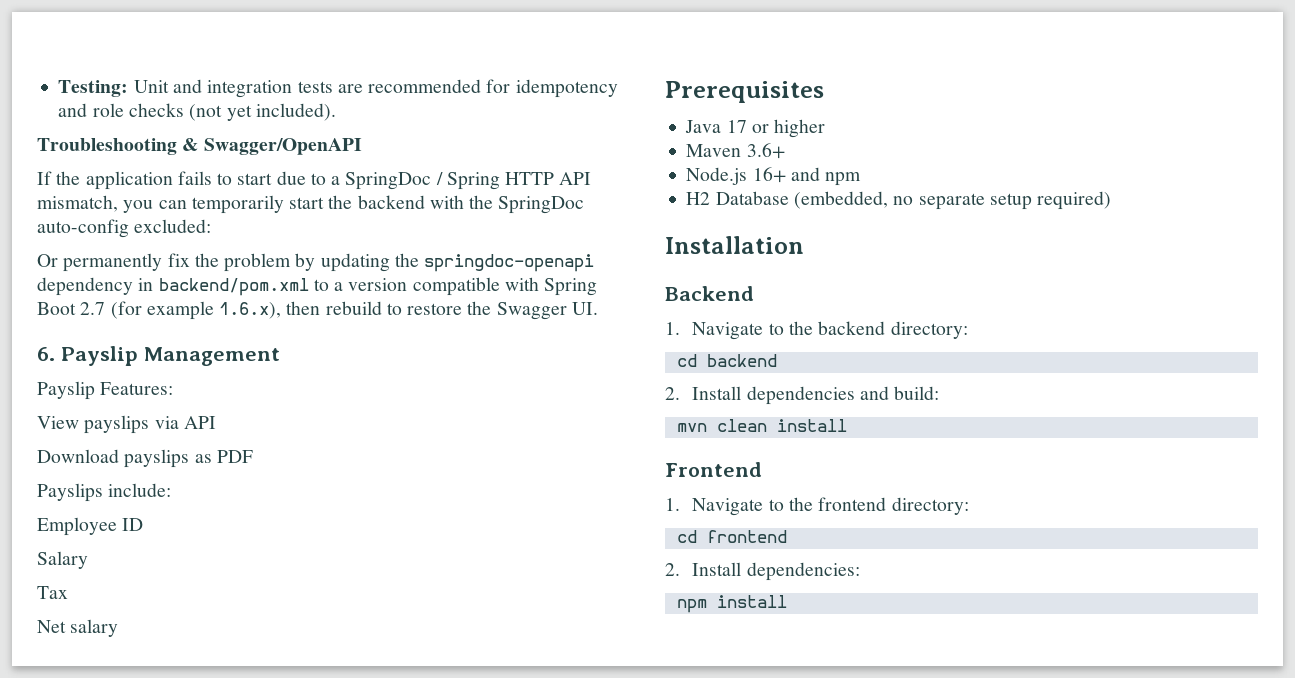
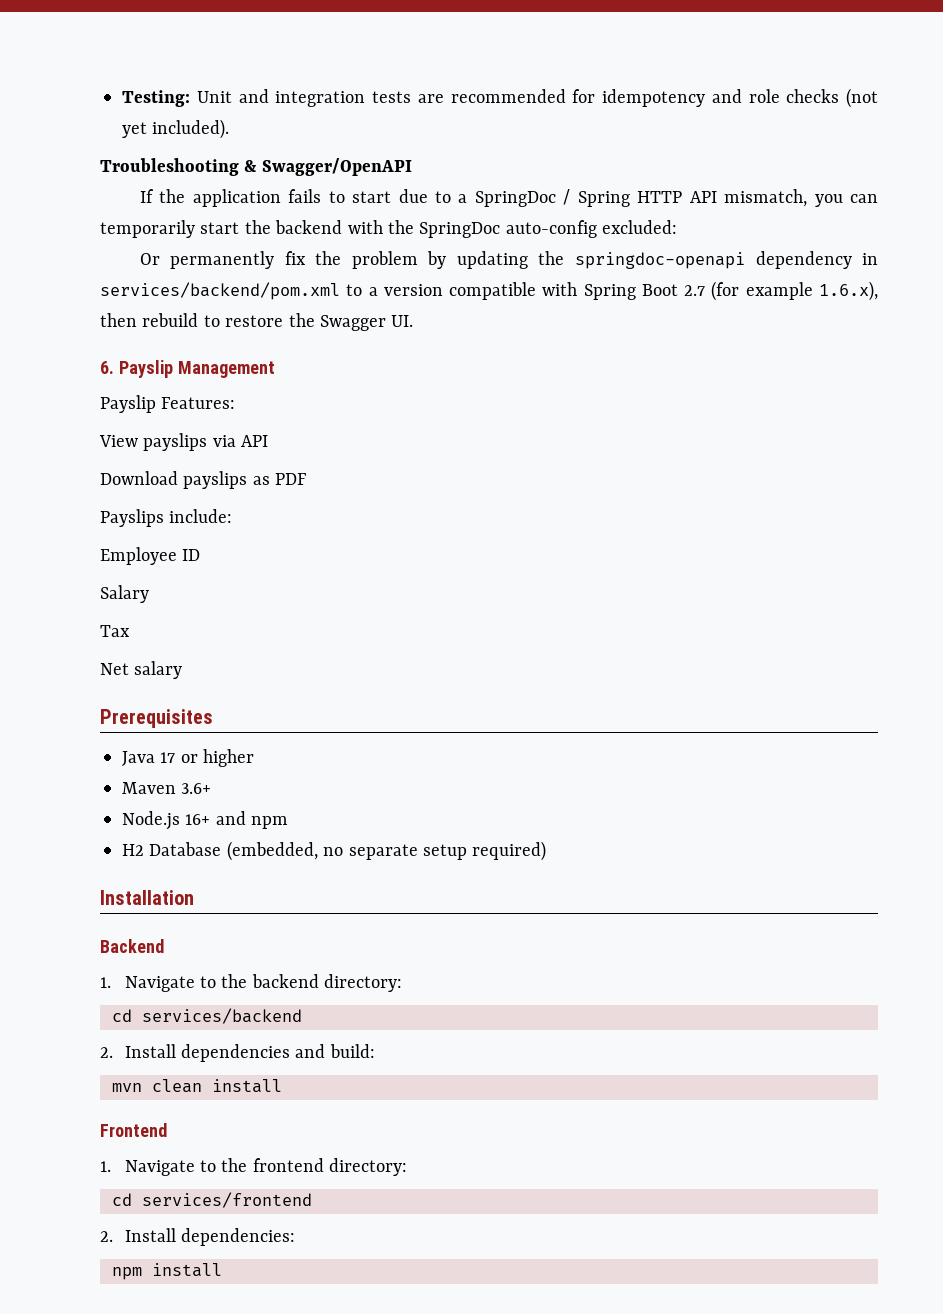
- Or permanently fix the problem by updating the springdoc-openapi dependency in backend/pom.xml to a version compatible with Spring Boot 2.7 (for example 1.6.x), then rebuild to restore the Swagger UI.
+ Or permanently fix the problem by updating the springdoc-openapi dependency in services/backend/pom.xml to a version compatible with Spring Boot 2.7 (for example 1.6.x), then rebuild to restore the Swagger UI.
- cd backend
+ cd services/backend
- cd frontend
+ cd services/frontend

